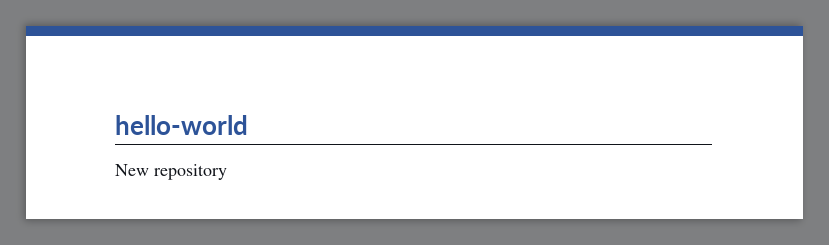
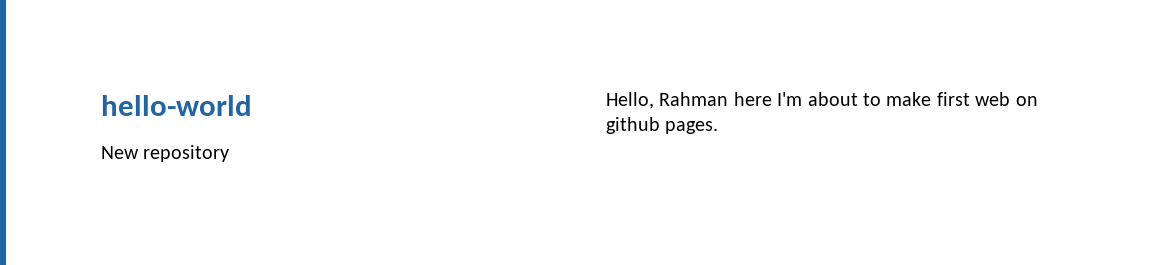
+ Hello, Rahman here I'm about to make first web on github pages.

